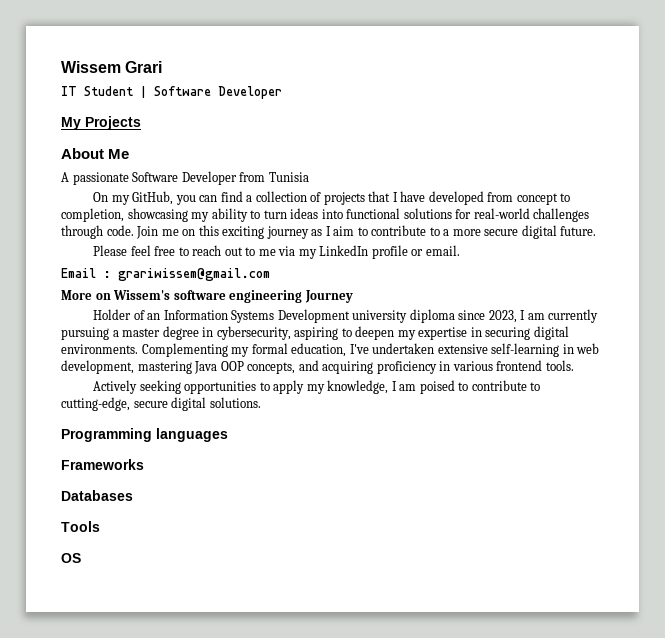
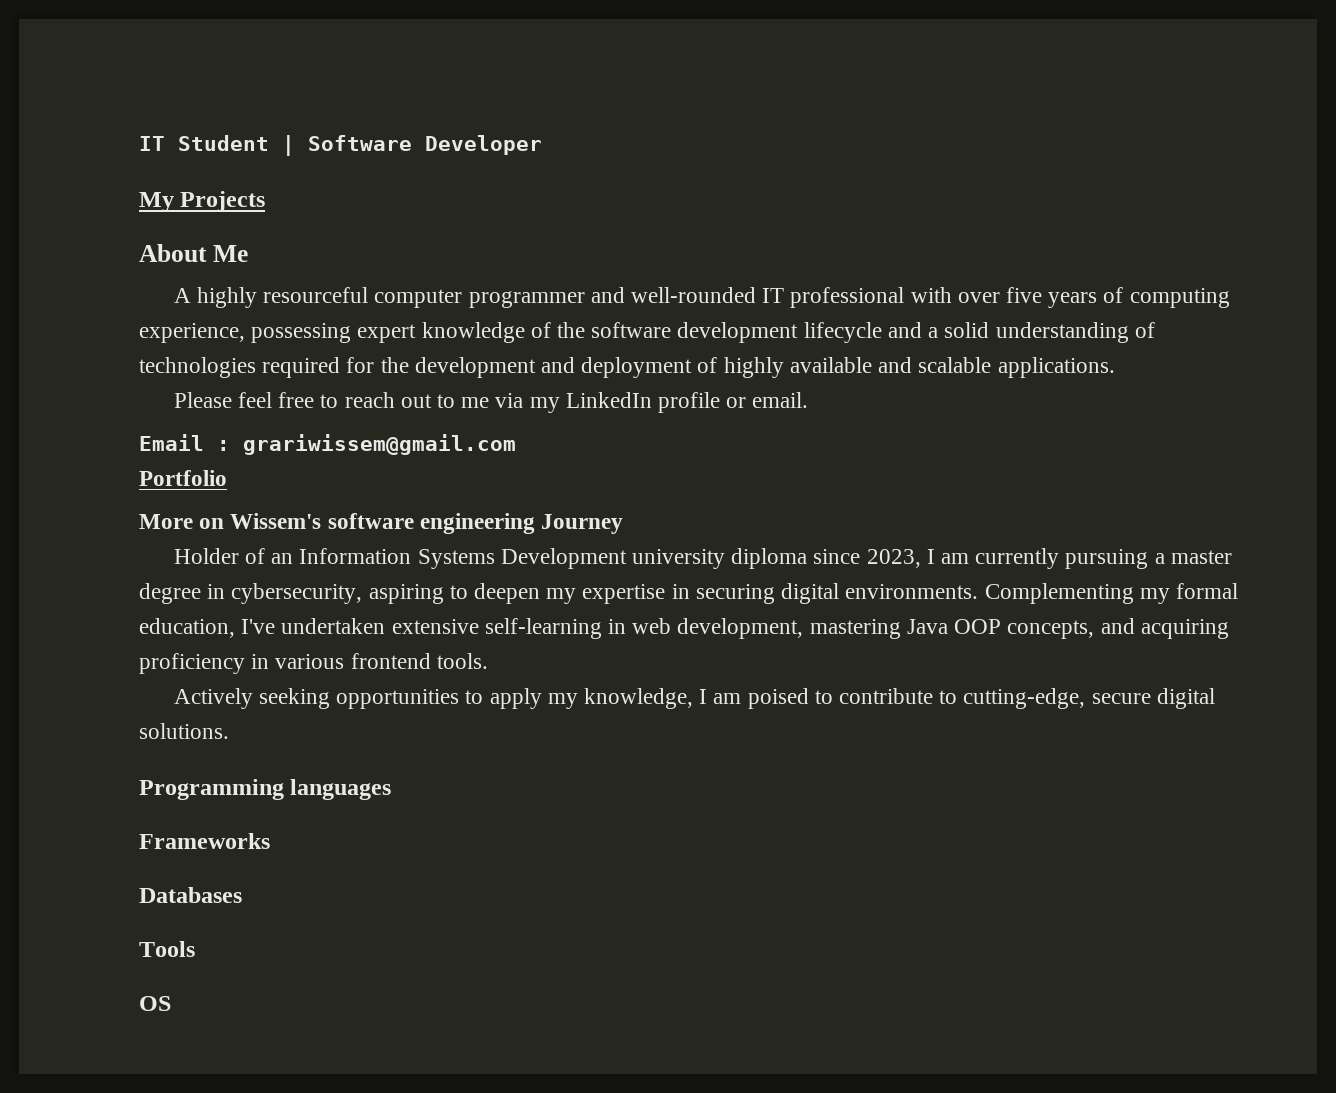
- Wissem Grari
- A passionate Software Developer from Tunisia
- On my GitHub, you can find a collection of projects that I have developed from concept to completion, showcasing my ability to turn ideas into functional solutions for real-world challenges through code. Join me on this exciting journey as I aim to contribute to a more secure digital future.
+ A highly resourceful computer programmer and well-rounded IT professional with over five years of computing experience, possessing expert knowledge of the software development lifecycle and a solid understanding of technologies required for the development and deployment of highly available and scalable applications.
+ Portfolio

